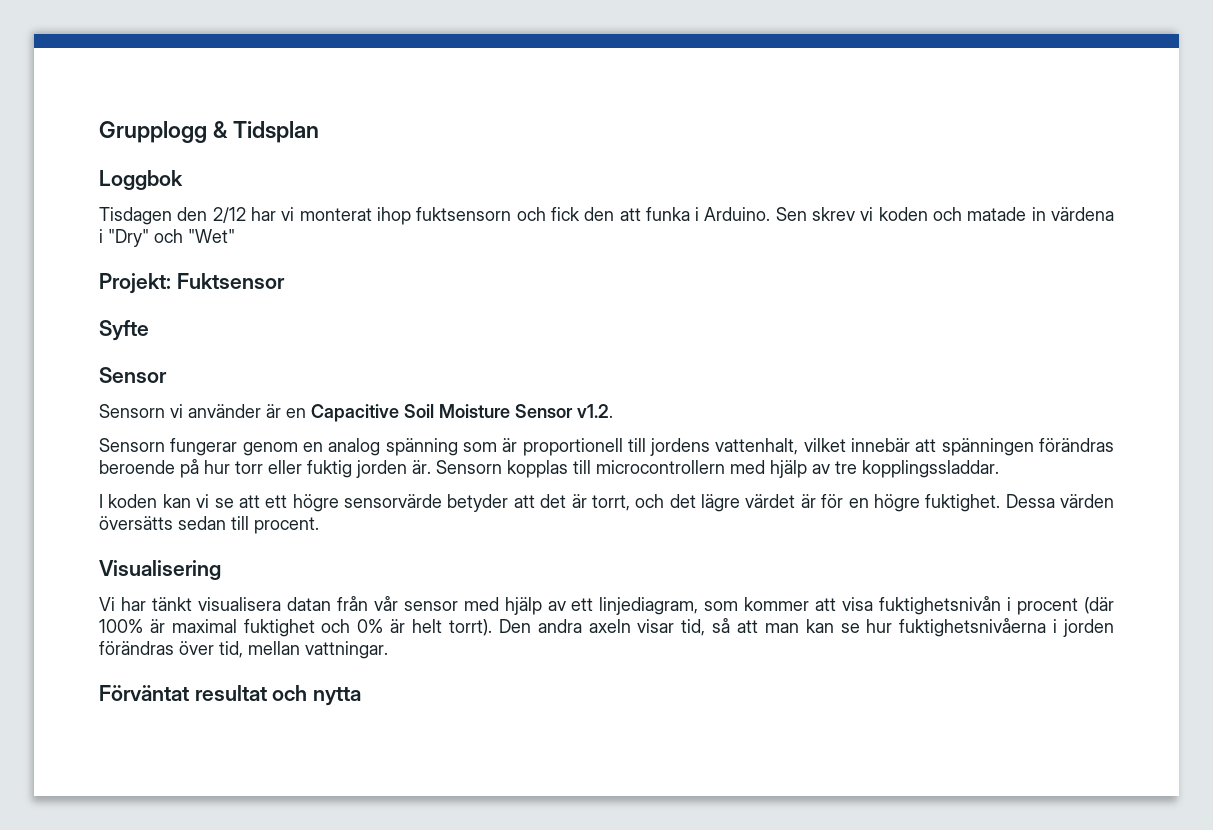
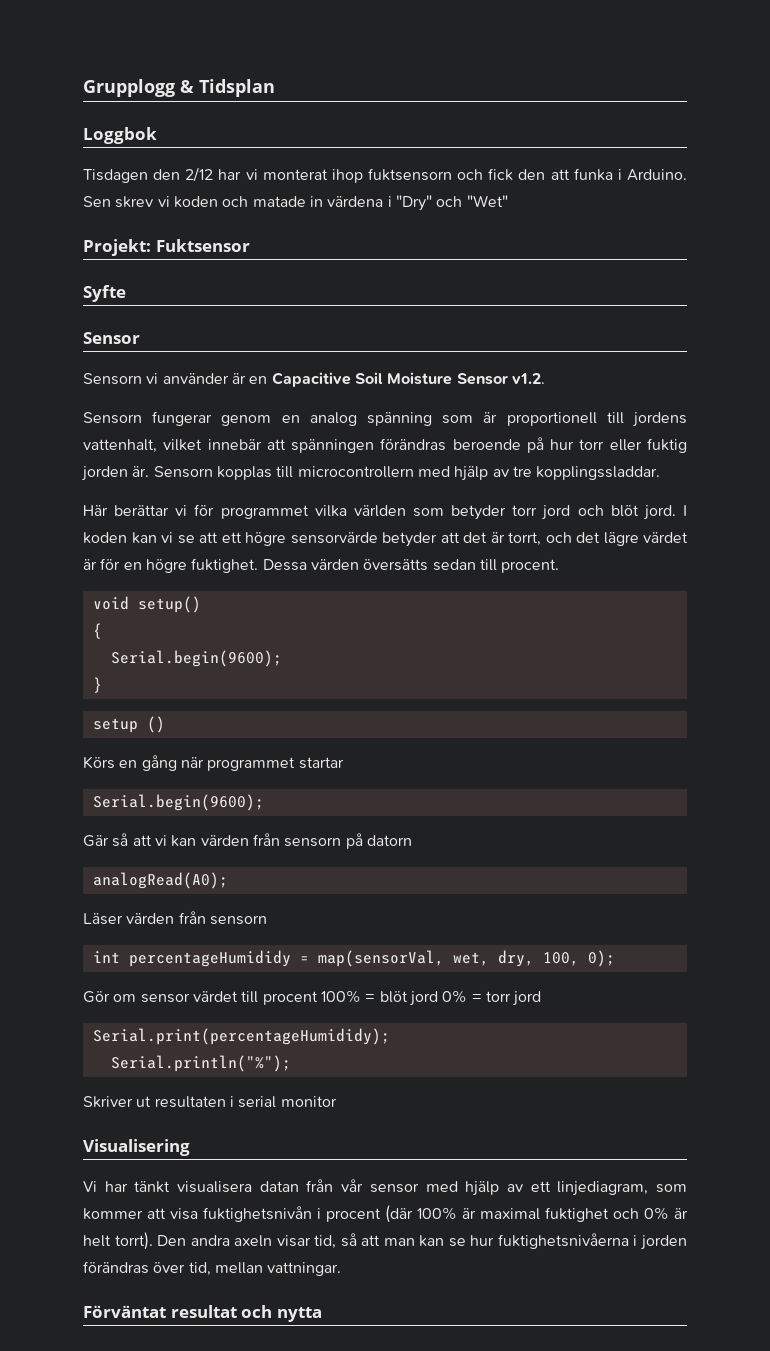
+ Här berättar vi för programmet vilka världen som betyder torr jord och blöt jord.
+ void setup()
+ {
+ Serial.begin(9600);
+ }
+ setup ()
+ Körs en gång när programmet startar
+ Serial.begin(9600);
+ Gär så att vi kan värden från sensorn på datorn
+ analogRead(A0);
+ Läser värden från sensorn
+ int percentageHumididy = map(sensorVal, wet, dry, 100, 0);
+ Gör om sensor värdet till procent 100% = blöt jord 0% = torr jord
+ Serial.print(percentageHumididy);
+ Serial.println("%");
+ Skriver ut resultaten i serial monitor

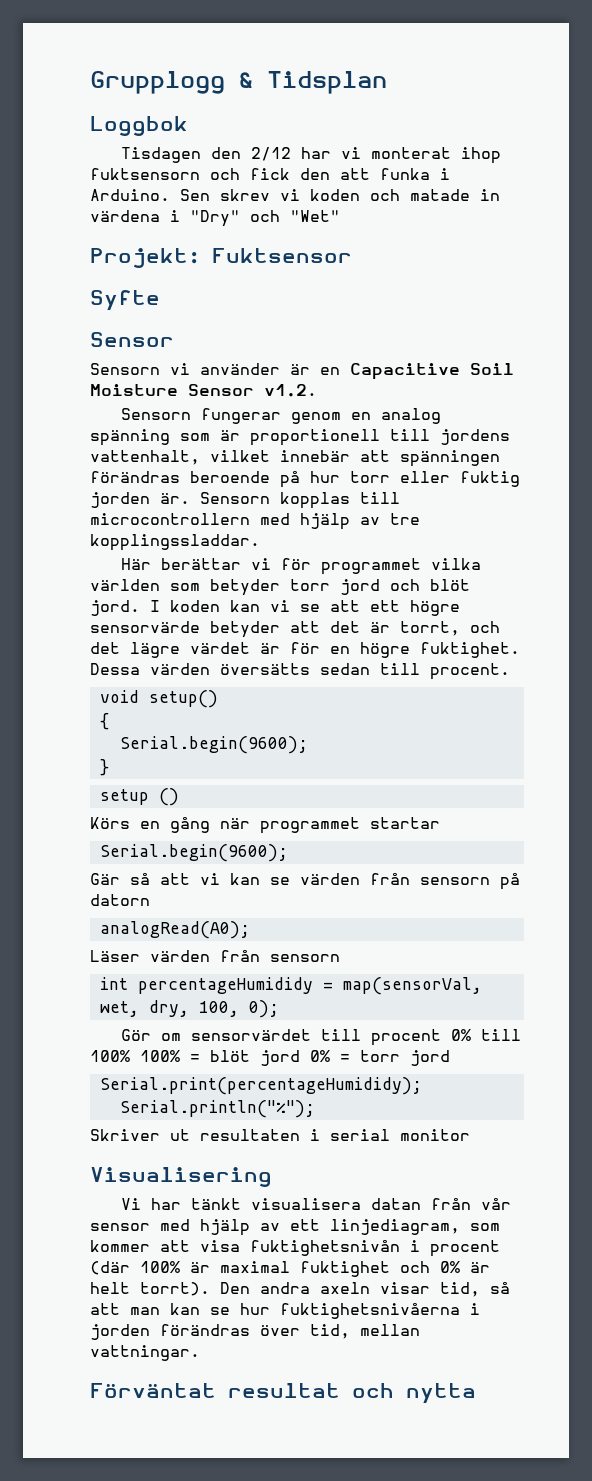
- Gär så att vi kan värden från sensorn på datorn
+ Gär så att vi kan se värden från sensorn på datorn
- Gör om sensor värdet till procent 100% = blöt jord 0% = torr jord
+ Gör om sensorvärdet till procent 0% till 100% 100% = blöt jord 0% = torr jord

